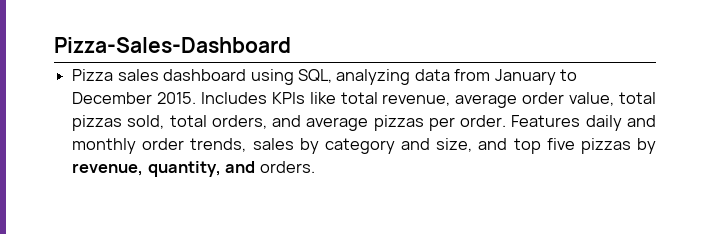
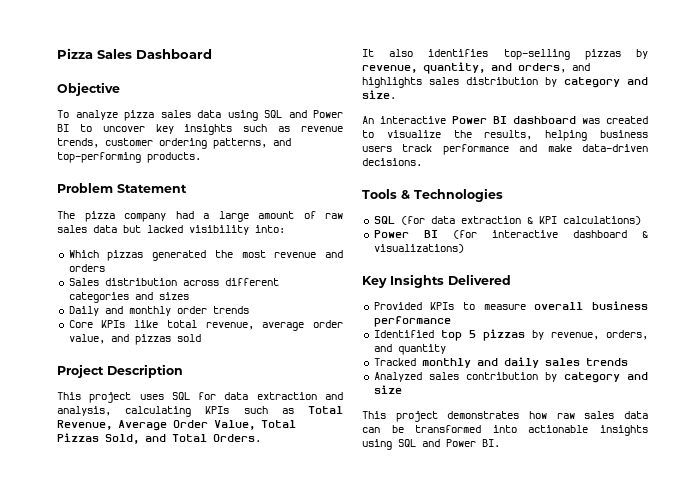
- Pizza-Sales-Dashboard
- Pizza sales dashboard using SQL, analyzing data from January to December 2015. Includes KPIs like total revenue, average order value, total pizzas sold, total orders, and average pizzas per order. Features daily and monthly order trends, sales by category and size, and top five pizzas by revenue, quantity, and orders.
+ Pizza Sales Dashboard
+ Objective
+ To analyze pizza sales data using SQL and Power BI to uncover key insights such as revenue trends, customer ordering patterns, and top-performing products.
+ Problem Statement
+ The pizza company had a large amount of raw sales data but lacked visibility into:
+ Which pizzas generated the most revenue and orders
+ Sales distribution across different categories and sizes
+ Daily and monthly order trends
+ Core KPIs like total revenue, average order value, and pizzas sold
+ Project Description
+ This project uses SQL for data extraction and analysis, calculating KPIs such as Total Revenue, Average Order Value, Total Pizzas Sold, and Total Orders.
+ It also identifies top-selling pizzas by revenue, quantity, and orders, and highlights sales distribution by category and size.
+ An interactive Power BI dashboard was created to visualize the results, helping business users track performance and make data-driven decisions.
+ Tools & Technologies
+ SQL (for data extraction & KPI calculations)
+ Power BI (for interactive dashboard & visualizations)
+ Key Insights Delivered
+ Provided KPIs to measure overall business performance
+ Identified top 5 pizzas by revenue, orders, and quantity
+ Tracked monthly and daily sales trends
+ Analyzed sales contribution by category and size
+ This project demonstrates how raw sales data can be transformed into actionable insights using SQL and Power BI.

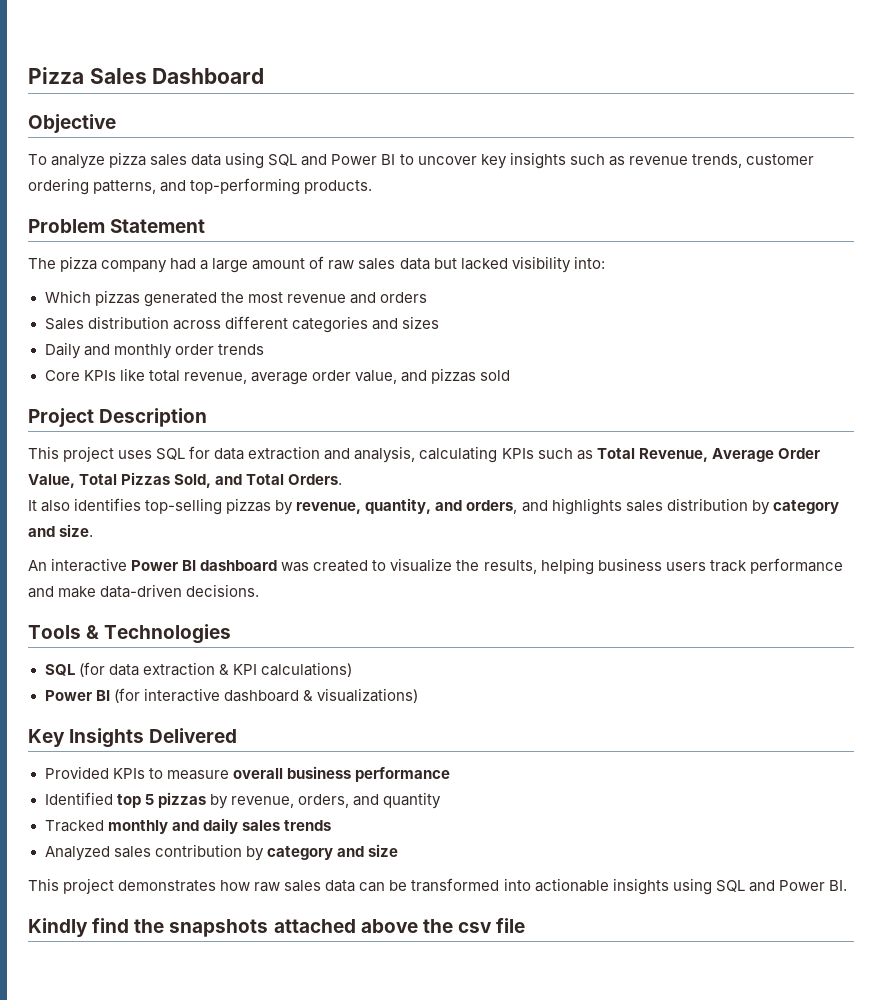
+ Kindly find the snapshots attached above the csv file

